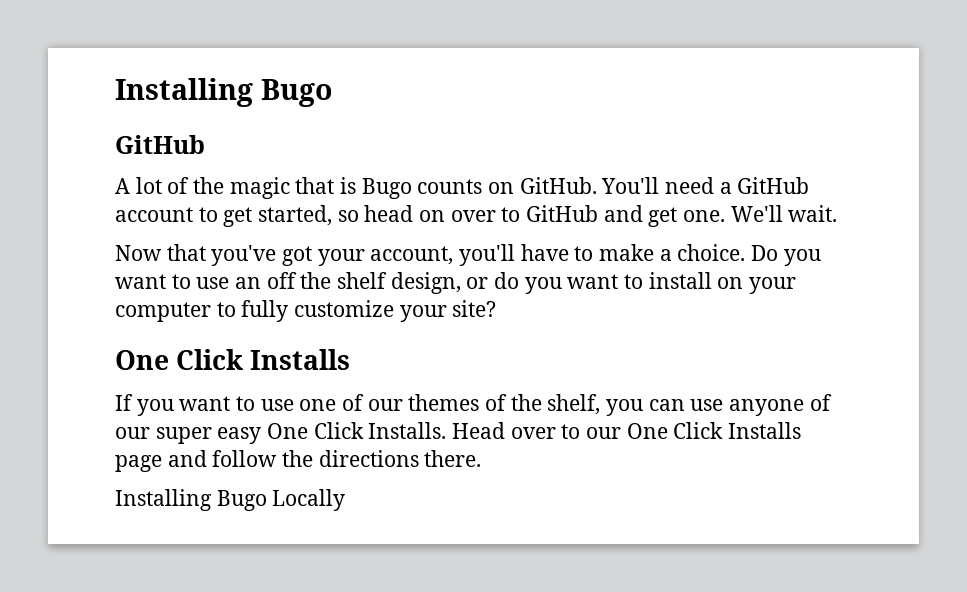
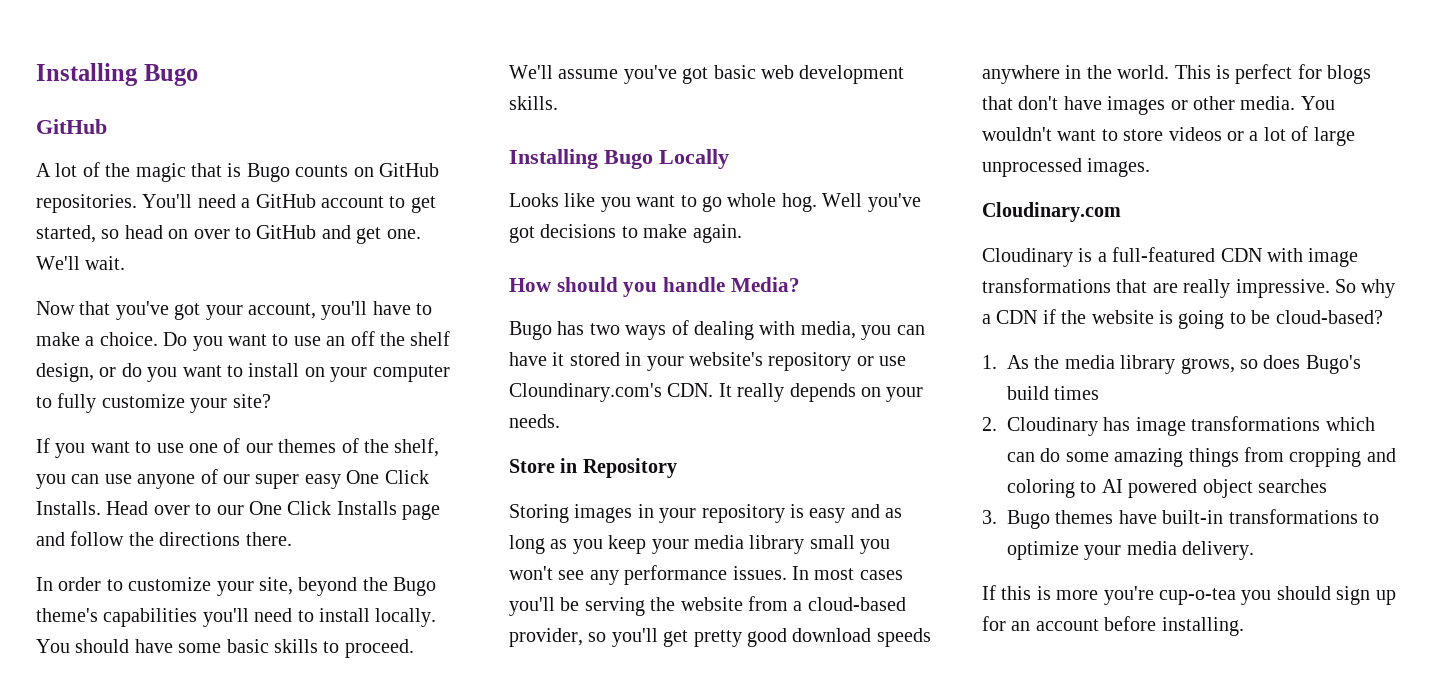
- A lot of the magic that is Bugo counts on GitHub.
+ A lot of the magic that is Bugo counts on GitHub repositories.
  Do you want to use an off the shelf design, or do you want to install on your computer to fully customize your site?
- One Click Installs
+ In order to customize your site, beyond the Bugo theme's capabilities you'll need to install locally. You should have some basic skills to proceed. We'll assume you've got basic web development skills.
  Installing Bugo Locally
+ Looks like you want to go whole hog. Well you've got decisions to make again.
+ How should you handle Media?
+ Bugo has two ways of dealing with media, you can have it stored in your website's repository or use Cloundinary.com's CDN. It really depends on your needs.
+ Store in Repository
+ Storing images in your repository is easy and as long as you keep your media library small you won't see any performance issues. In most cases you'll be serving the website from a cloud-based provider, so you'll get pretty good download speeds anywhere in the world. This is perfect for blogs that don't have images or other media. You wouldn't want to store videos or a lot of large unprocessed images.
+ Cloudinary.com
+ Cloudinary is a full-featured CDN with image transformations that are really impressive. So why a CDN if the website is going to be cloud-based?
+ 1. As the media library grows, so does Bugo's build times
+ 2. Cloudinary has image transformations which can do some amazing things from cropping and coloring to AI powered object searches
+ 3. Bugo themes have built-in transformations to optimize your media delivery.
+ If this is more you're cup-o-tea you should sign up for an account before installing.

